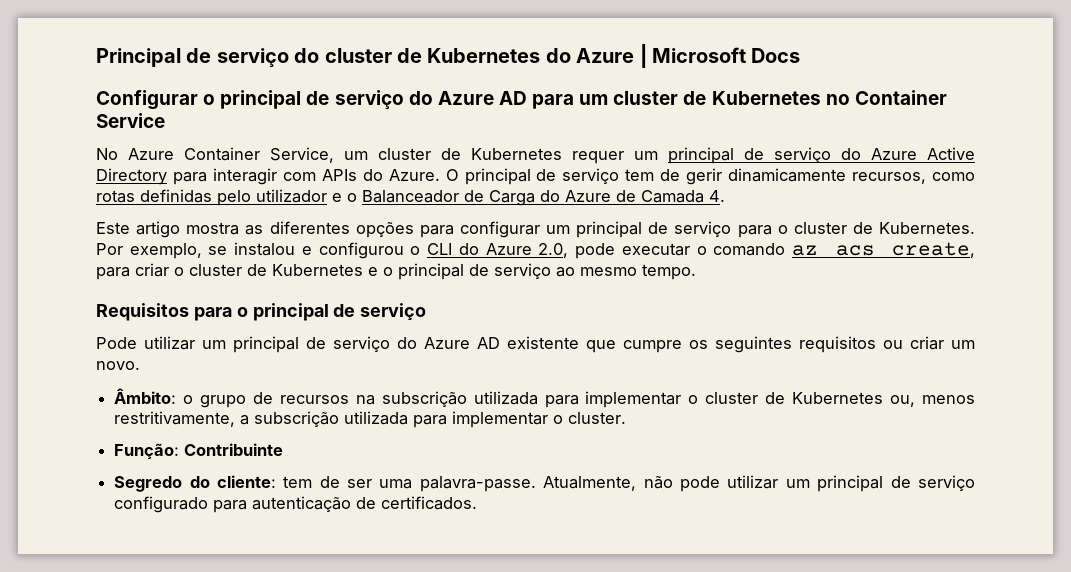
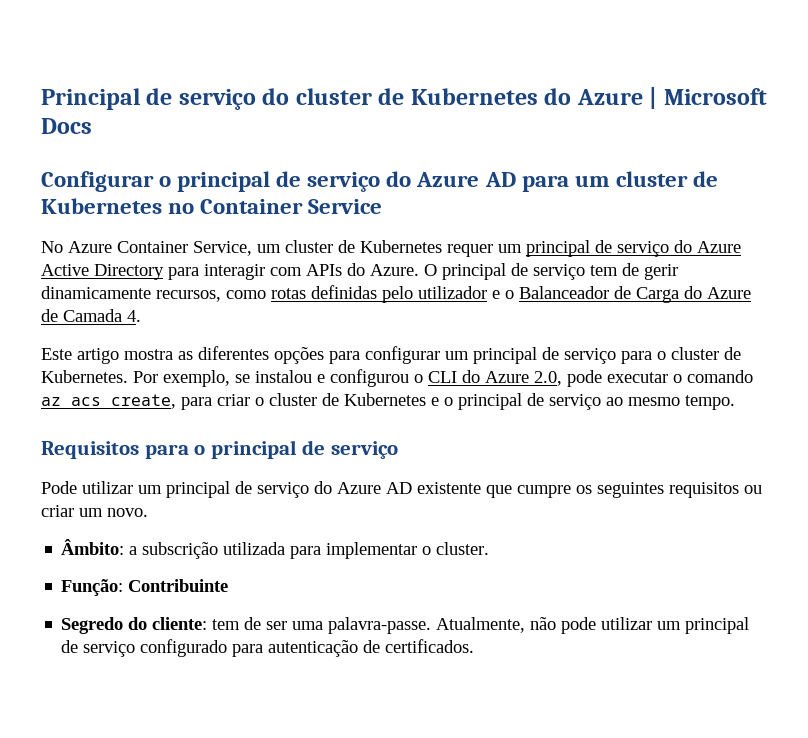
- Âmbito: o grupo de recursos na subscrição utilizada para implementar o cluster de Kubernetes ou, menos restritivamente, a subscrição utilizada para implementar o cluster.
+ Âmbito: a subscrição utilizada para implementar o cluster.

